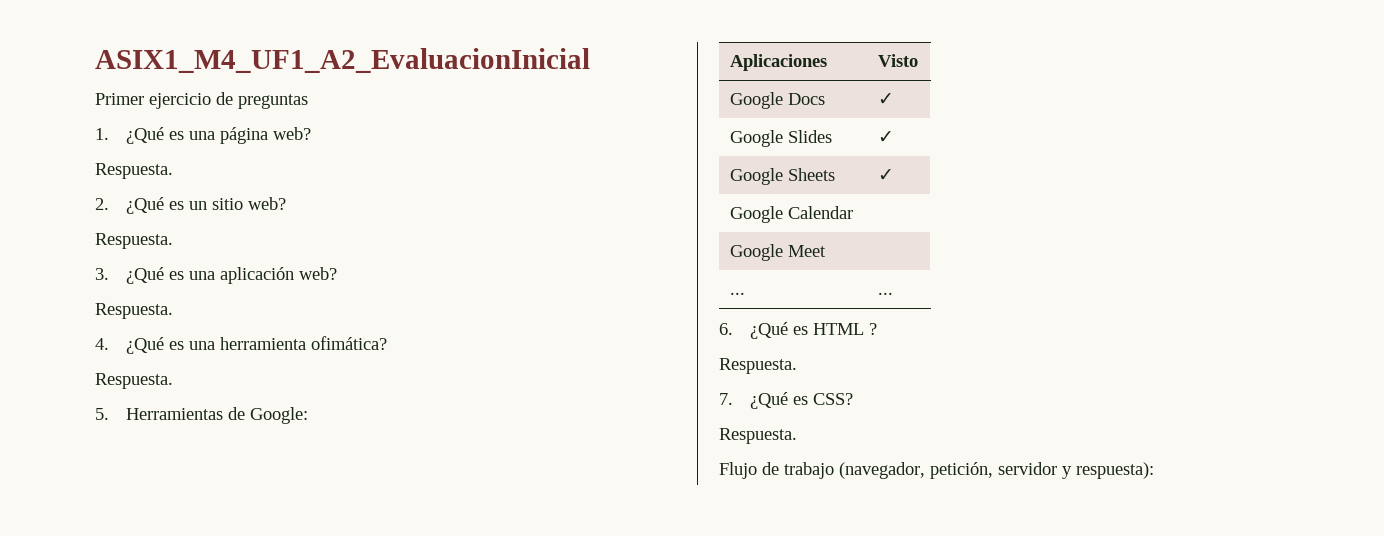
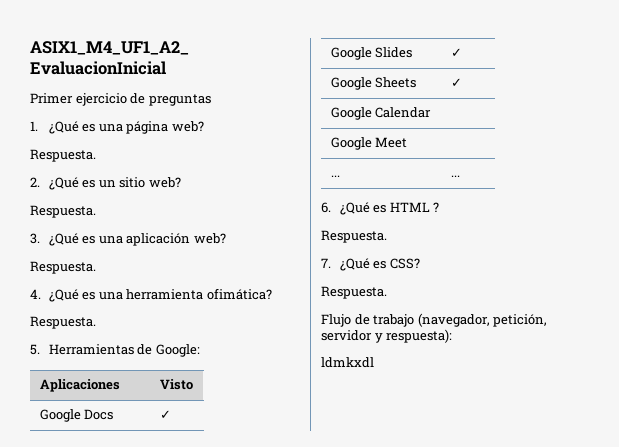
+ ldmkxdl

